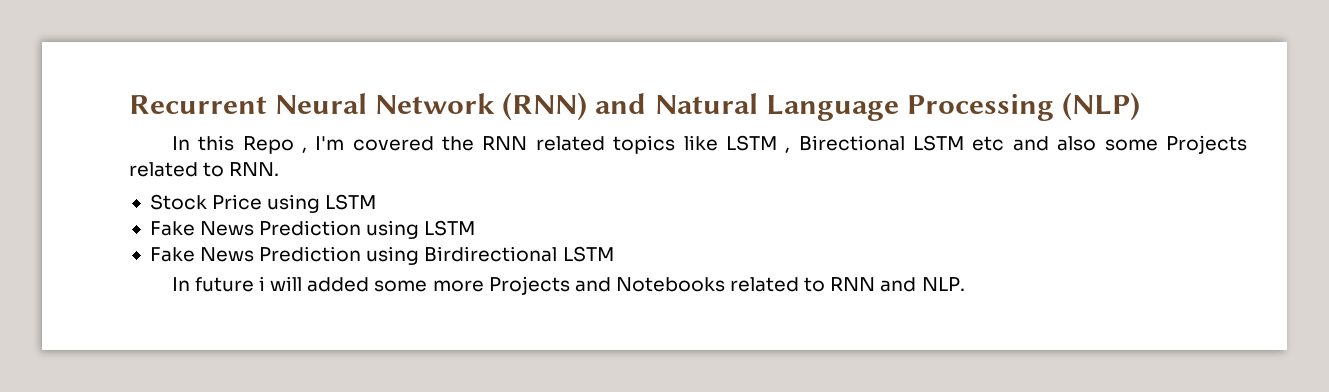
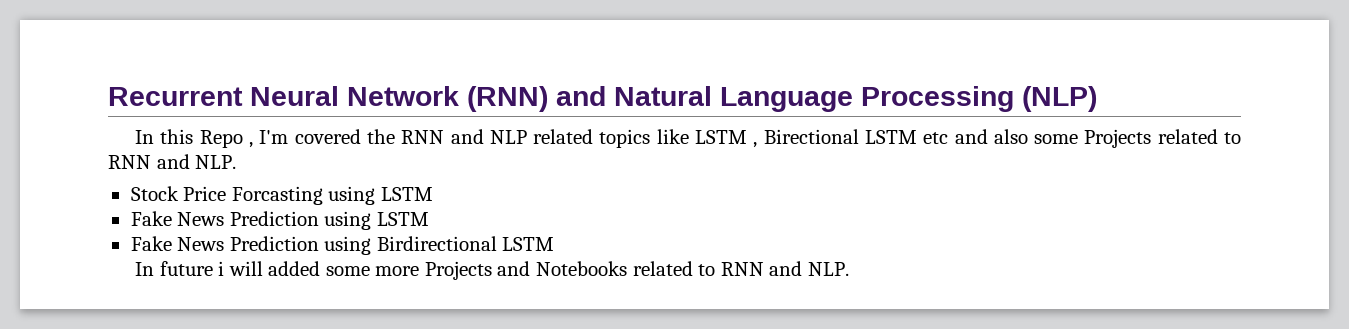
- In this Repo , I'm covered the RNN related topics like LSTM , Birectional LSTM etc and also some Projects related to RNN.
+ In this Repo , I'm covered the RNN and NLP related topics like LSTM , Birectional LSTM etc and also some Projects related to RNN and NLP.
- Stock Price using LSTM
+ Stock Price Forcasting using LSTM

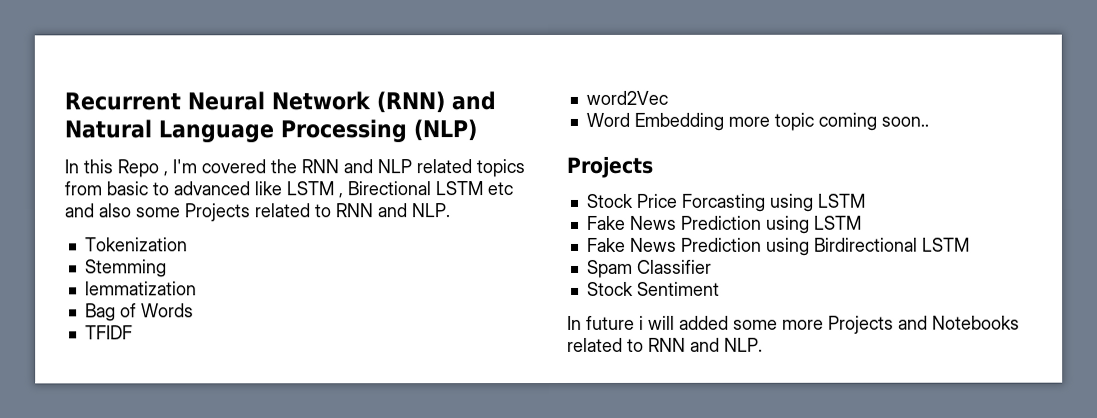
- In this Repo , I'm covered the RNN and NLP related topics like LSTM , Birectional LSTM etc and also some Projects related to RNN and NLP.
+ In this Repo , I'm covered the RNN and NLP related topics from basic to advanced like LSTM , Birectional LSTM etc and also some Projects related to RNN and NLP.
+ Tokenization
+ Stemming
+ lemmatization
+ Bag of Words
+ TFIDF
+ word2Vec
+ Word Embedding more topic coming soon..
+ Projects
+ Spam Classifier
+ Stock Sentiment

